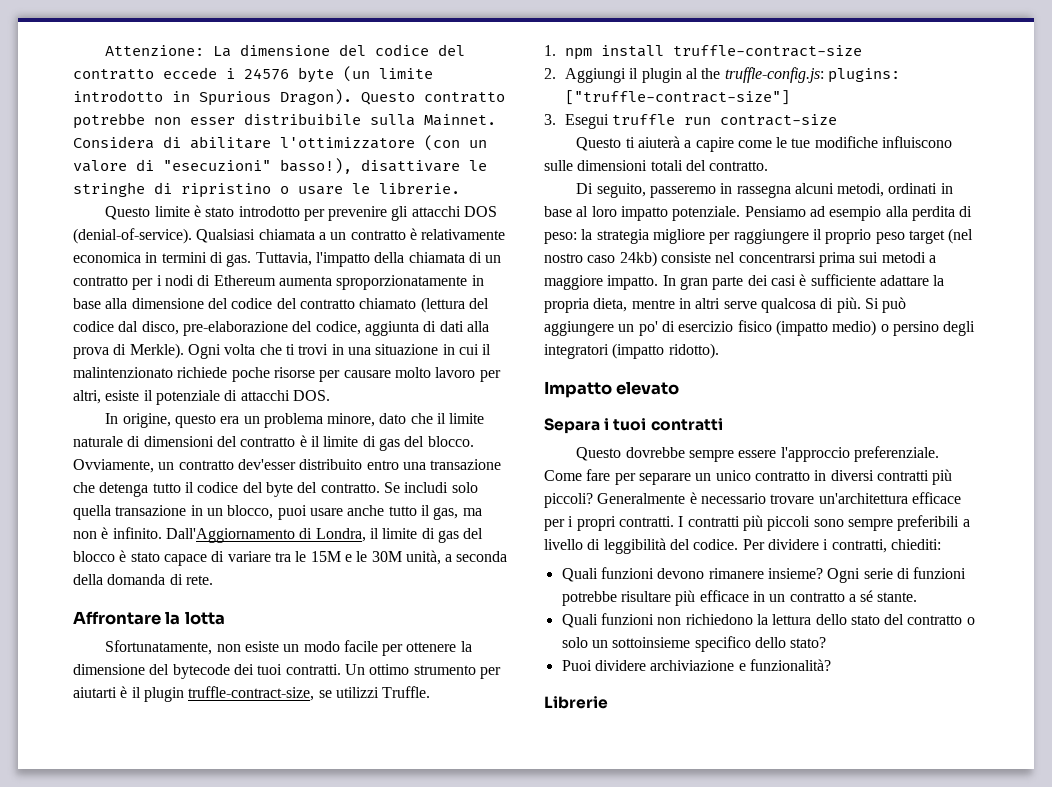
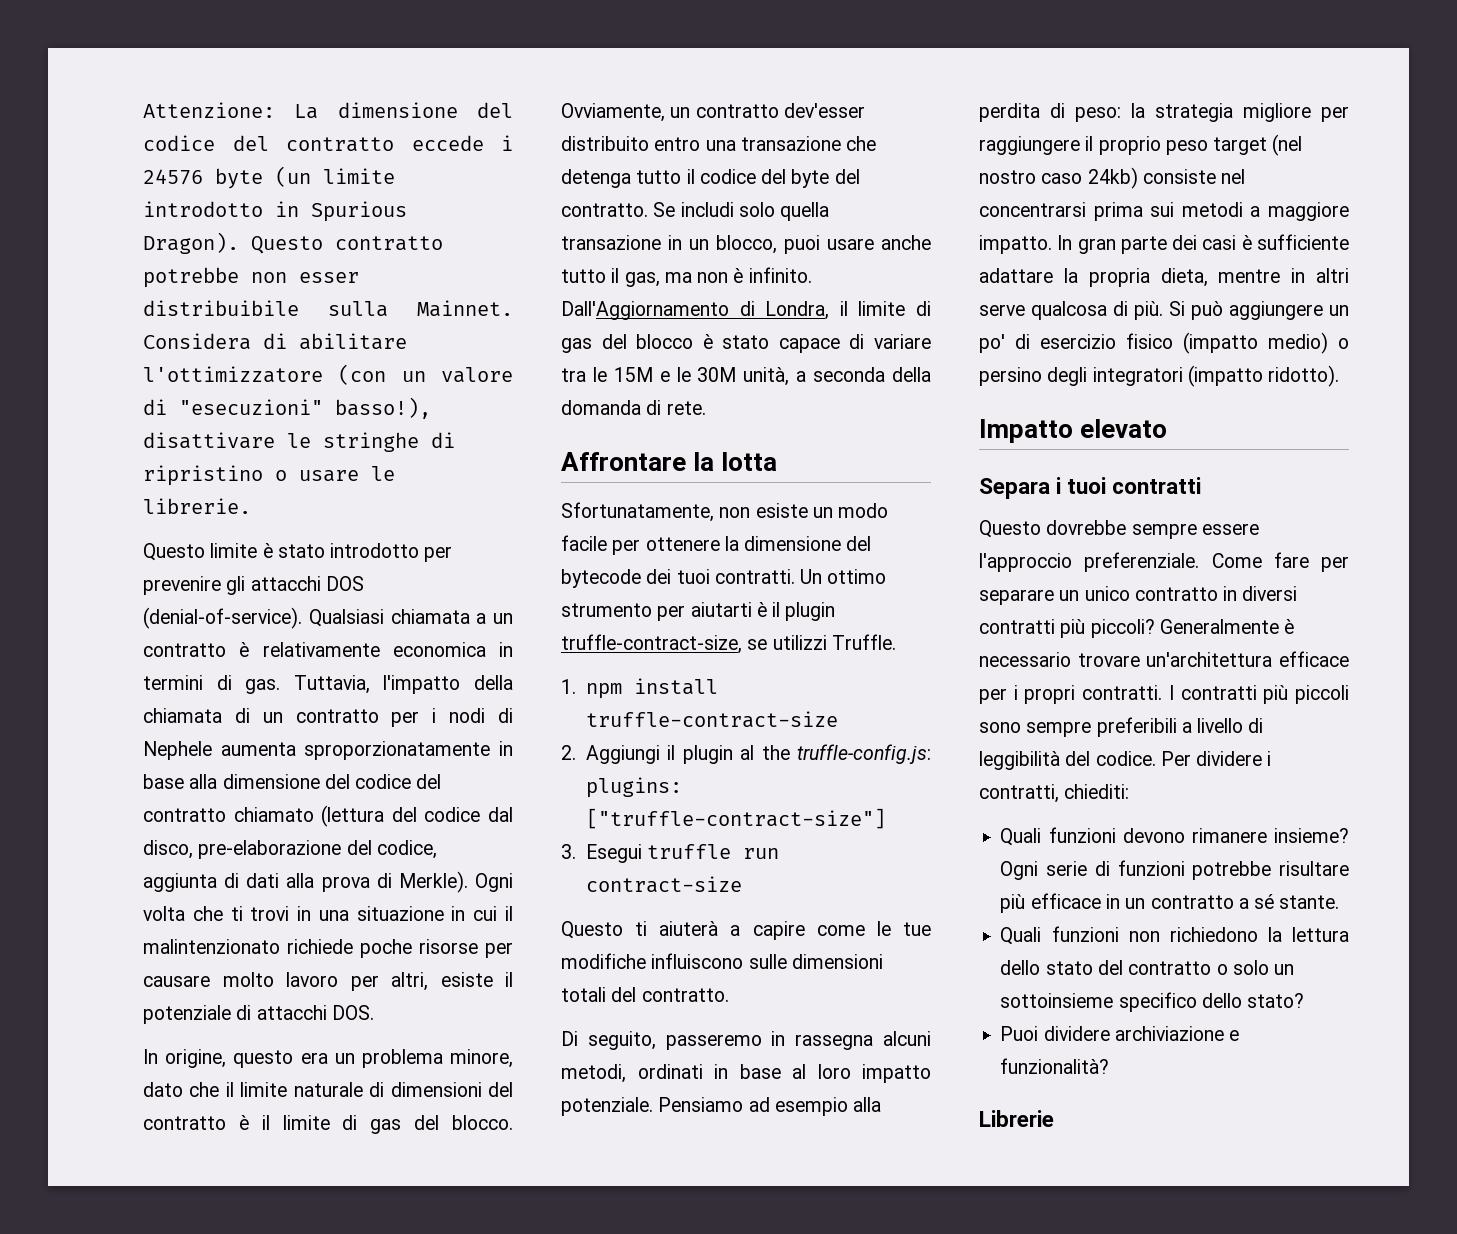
- Tuttavia, l'impatto della chiamata di un contratto per i nodi di Ethereum aumenta sproporzionatamente in base alla dimensione del codice del contratto chiamato (lettura del codice dal disco, pre-elaborazione del codice, aggiunta di dati alla prova di Merkle).
+ Tuttavia, l'impatto della chiamata di un contratto per i nodi di Nephele aumenta sproporzionatamente in base alla dimensione del codice del contratto chiamato (lettura del codice dal disco, pre-elaborazione del codice, aggiunta di dati alla prova di Merkle).

